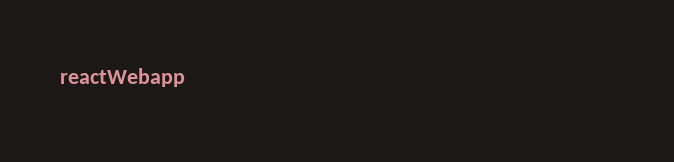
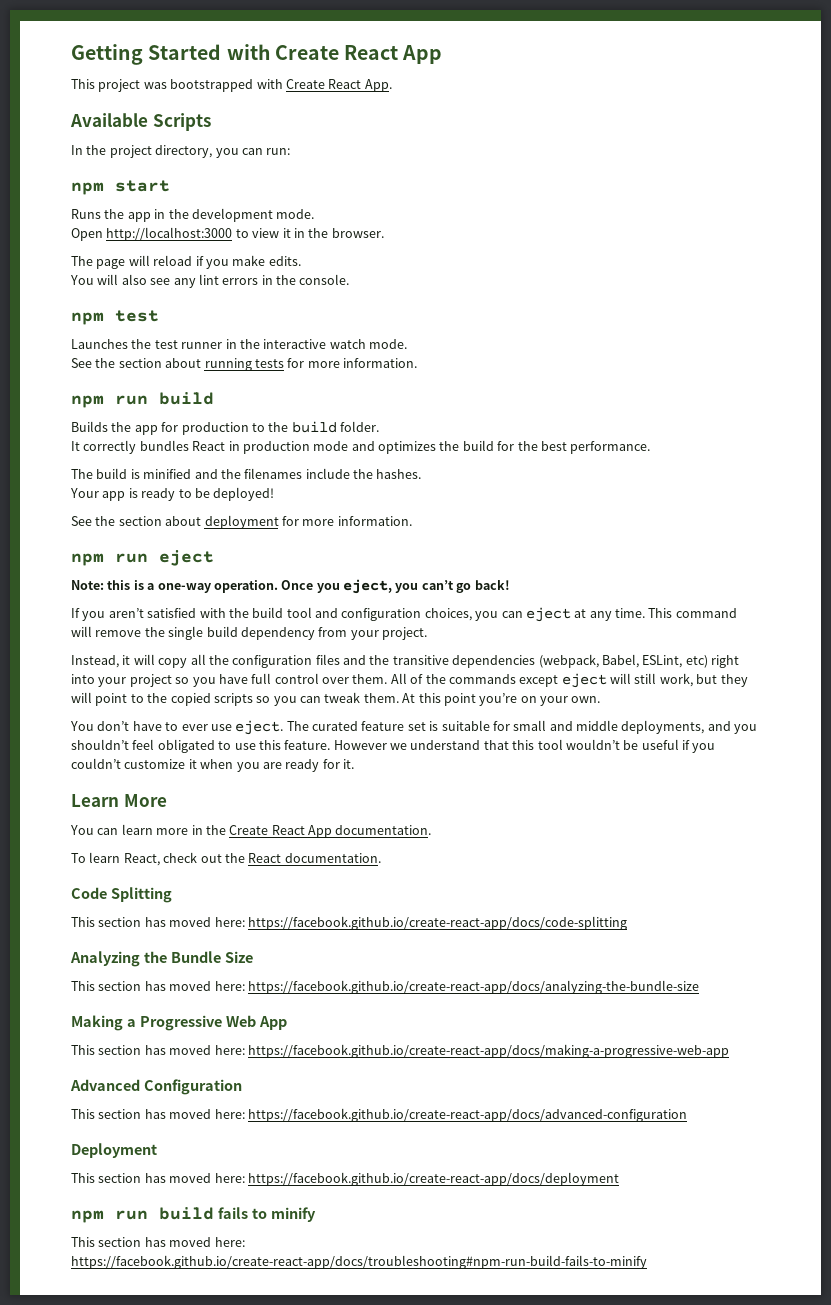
- reactWebapp
+ Getting Started with Create React App
+ This project was bootstrapped with Create React App.
+ Available Scripts
+ In the project directory, you can run:
+ npm start
+ Runs the app in the development mode.
+ Open http://localhost:3000 to view it in the browser.
+ The page will reload if you make edits.
+ You will also see any lint errors in the console.
+ npm test
+ Launches the test runner in the interactive watch mode.
+ See the section about running tests for more information.
+ npm run build
+ Builds the app for production to the build folder.
+ It correctly bundles React in production mode and optimizes the build for the best performance.
+ The build is minified and the filenames include the hashes.
+ Your app is ready to be deployed!
+ See the section about deployment for more information.
+ npm run eject
+ Note: this is a one-way operation. Once you eject, you can’t go back!
+ If you aren’t satisfied with the build tool and configuration choices, you can eject at any time. This command will remove the single build dependency from your project.
+ Instead, it will copy all the configuration files and the transitive dependencies (webpack, Babel, ESLint, etc) right into your project so you have full control over them. All of the commands except eject will still work, but they will point to the copied scripts so you can tweak them. At this point you’re on your own.
+ You don’t have to ever use eject. The curated feature set is suitable for small and middle deployments, and you shouldn’t feel obligated to use this feature. However we understand that this tool wouldn’t be useful if you couldn’t customize it when you are ready for it.
+ Learn More
+ You can learn more in the Create React App documentation.
+ To learn React, check out the React documentation.
+ Code Splitting
+ This section has moved here: https://facebook.github.io/create-react-app/docs/code-splitting
+ Analyzing the Bundle Size
+ This section has moved here: https://facebook.github.io/create-react-app/docs/analyzing-the-bundle-size
+ Making a Progressive Web App
+ This section has moved here: https://facebook.github.io/create-react-app/docs/making-a-progressive-web-app
+ Advanced Configuration
+ This section has moved here: https://facebook.github.io/create-react-app/docs/advanced-configuration
+ Deployment
+ This section has moved here: https://facebook.github.io/create-react-app/docs/deployment
+ npm run build fails to minify
+ This section has moved here: https://facebook.github.io/create-react-app/docs/troubleshooting#npm-run-build-fails-to-minify

